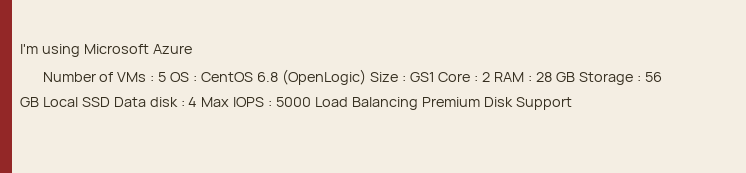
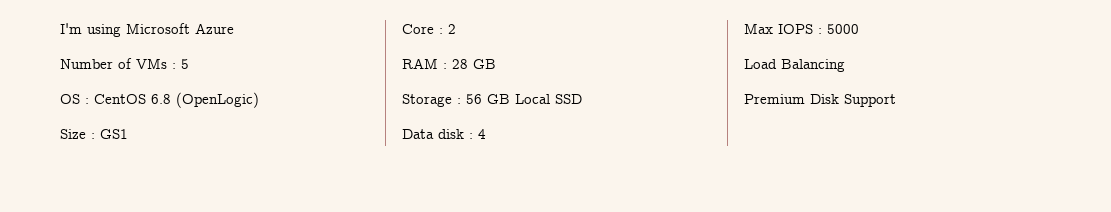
- Number of VMs : 5 OS : CentOS 6.8 (OpenLogic) Size : GS1 Core : 2 RAM : 28 GB Storage : 56 GB Local SSD Data disk : 4 Max IOPS : 5000 Load Balancing Premium Disk Support
+ Number of VMs : 5
+ OS : CentOS 6.8 (OpenLogic)
+ Size : GS1
+ Core : 2
+ RAM : 28 GB
+ Storage : 56 GB Local SSD
+ Data disk : 4
+ Max IOPS : 5000
+ Load Balancing
+ Premium Disk Support

